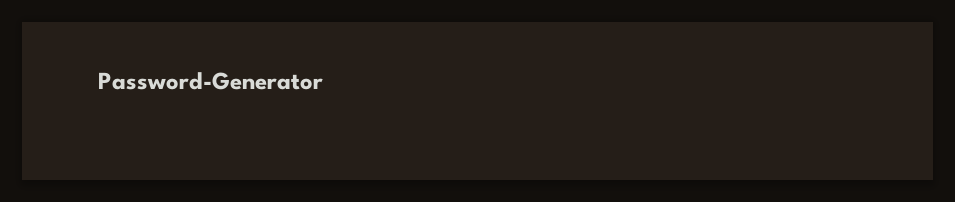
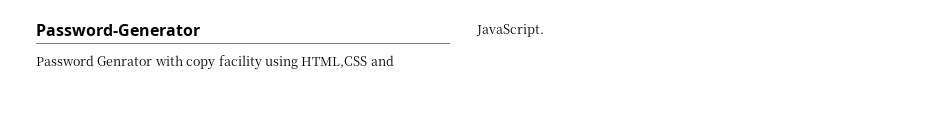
+ Password Genrator with copy facility using HTML,CSS and JavaScript.

